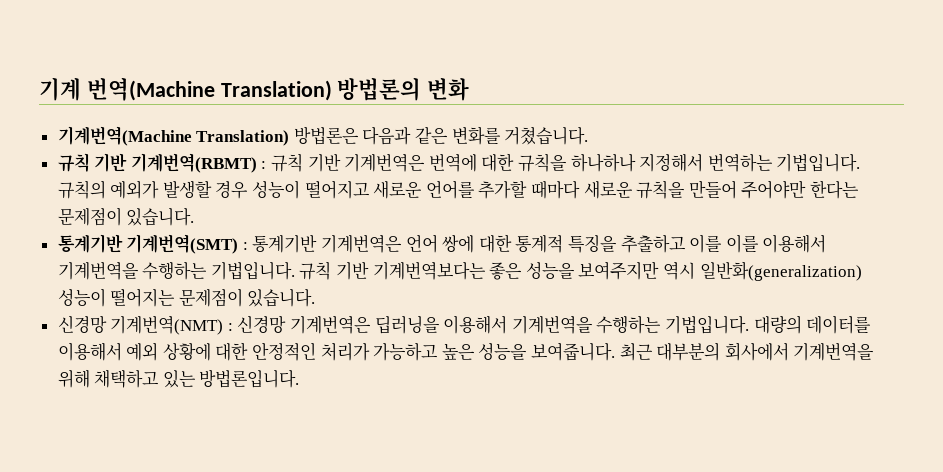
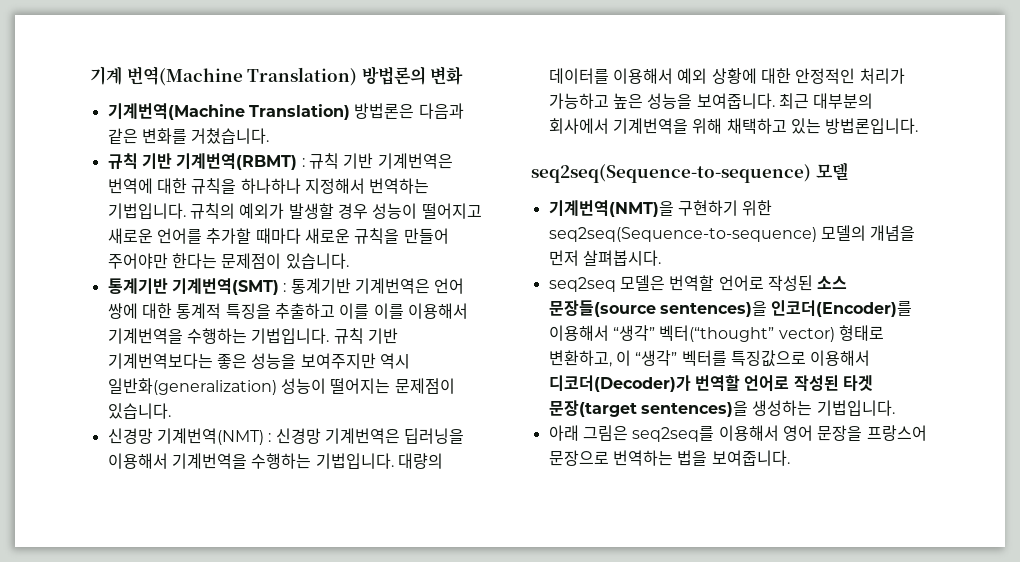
+ seq2seq(Sequence-to-sequence) 모델
+ 기계번역(NMT)을 구현하기 위한 seq2seq(Sequence-to-sequence) 모델의 개념을 먼저 살펴봅시다.
+ seq2seq 모델은 번역할 언어로 작성된 소스 문장들(source sentences)을 인코더(Encoder)를 이용해서 “생각” 벡터(“thought” vector) 형태로 변환하고, 이 “생각” 벡터를 특징값으로 이용해서 디코더(Decoder)가 번역할 언어로 작성된 타겟 문장(target sentences)을 생성하는 기법입니다.
+ 아래 그림은 seq2seq를 이용해서 영어 문장을 프랑스어 문장으로 번역하는 법을 보여줍니다.

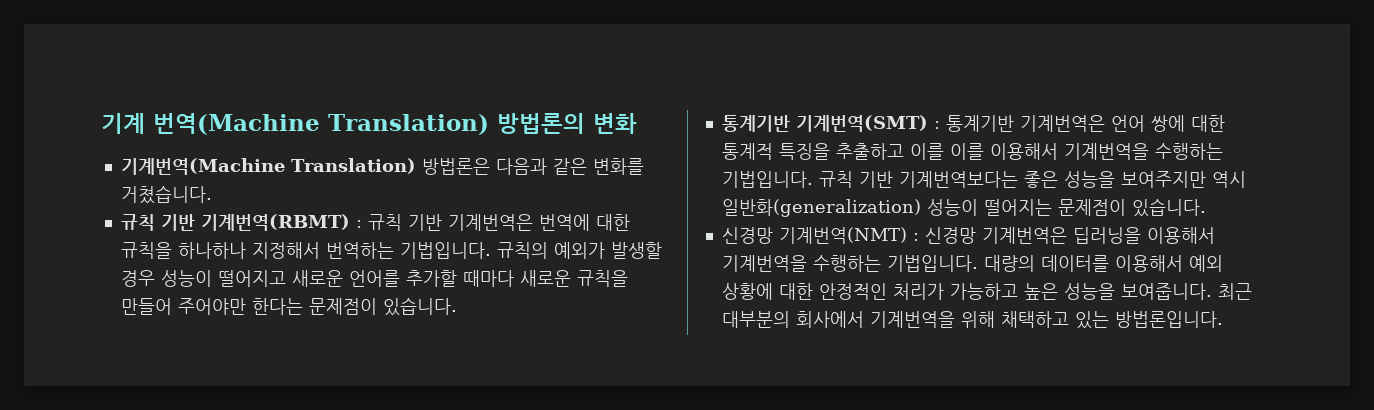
- seq2seq(Sequence-to-sequence) 모델
- 기계번역(NMT)을 구현하기 위한 seq2seq(Sequence-to-sequence) 모델의 개념을 먼저 살펴봅시다.
- seq2seq 모델은 번역할 언어로 작성된 소스 문장들(source sentences)을 인코더(Encoder)를 이용해서 “생각” 벡터(“thought” vector) 형태로 변환하고, 이 “생각” 벡터를 특징값으로 이용해서 디코더(Decoder)가 번역할 언어로 작성된 타겟 문장(target sentences)을 생성하는 기법입니다.
- 아래 그림은 seq2seq를 이용해서 영어 문장을 프랑스어 문장으로 번역하는 법을 보여줍니다.

